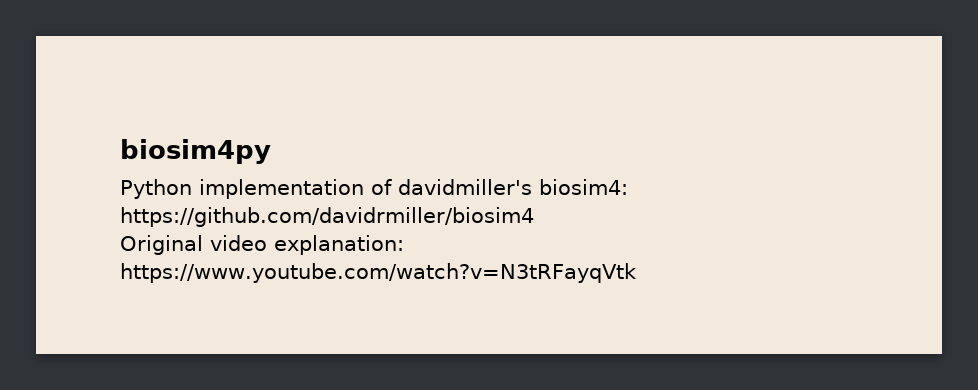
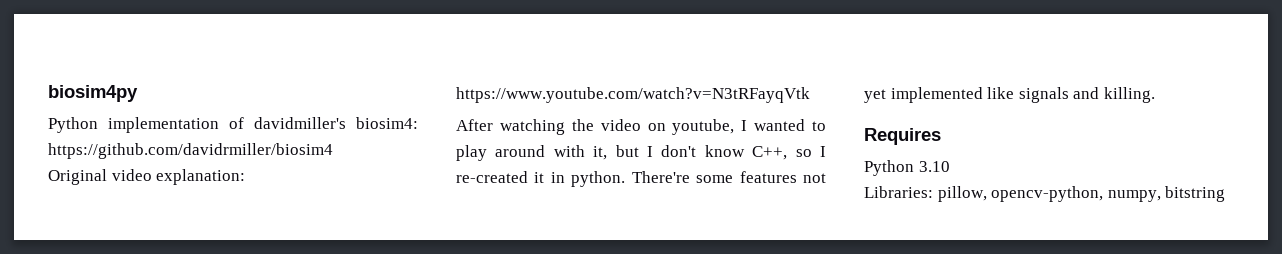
+ After watching the video on youtube, I wanted to play around with it, but I don't know C++, so I re-created it in python. There're some features not yet implemented like signals and killing.
+ Requires
+ Python 3.10
+ Libraries: pillow, opencv-python, numpy, bitstring

